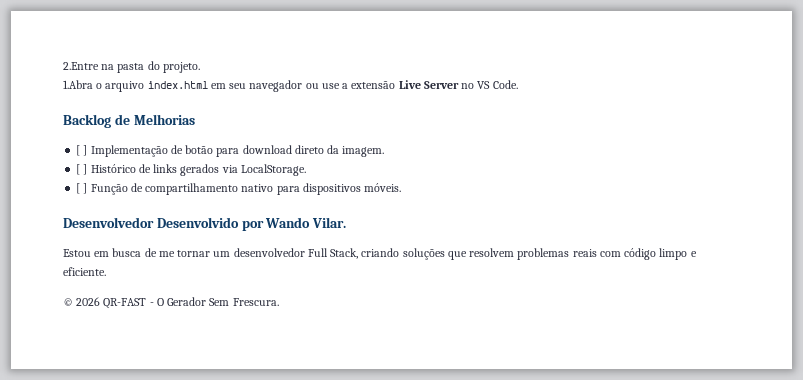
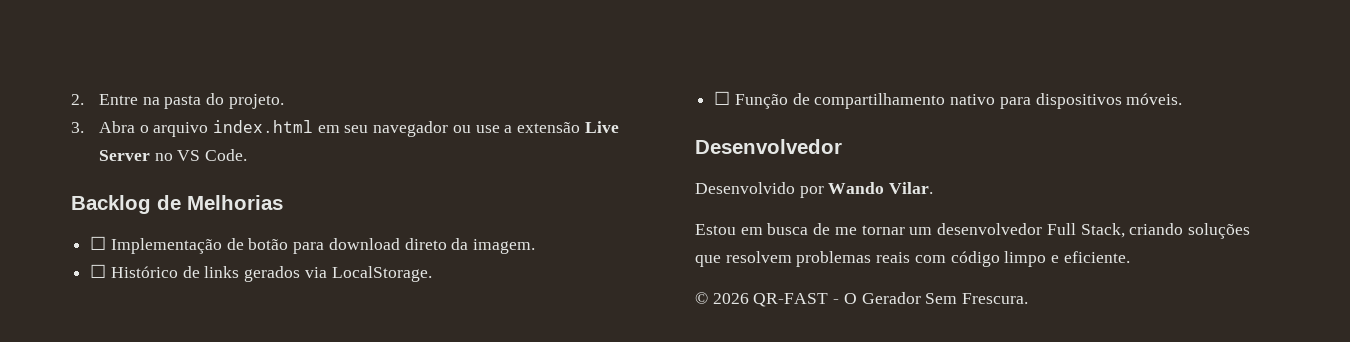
- 2.Entre na pasta do projeto.
+ 2. Entre na pasta do projeto.
- 1.Abra o arquivo index.html em seu navegador ou use a extensão Live Server no VS Code.
+ 3. Abra o arquivo index.html em seu navegador ou use a extensão Live Server no VS Code.
- [ ] Implementação de botão para download direto da imagem.
+ ☐ Implementação de botão para download direto da imagem.
- [ ] Histórico de links gerados via LocalStorage.
+ ☐ Histórico de links gerados via LocalStorage.
- [ ] Função de compartilhamento nativo para dispositivos móveis.
+ ☐ Função de compartilhamento nativo para dispositivos móveis.
- Desenvolvedor Desenvolvido por Wando Vilar.
+ Desenvolvedor
+ Desenvolvido por Wando Vilar.

